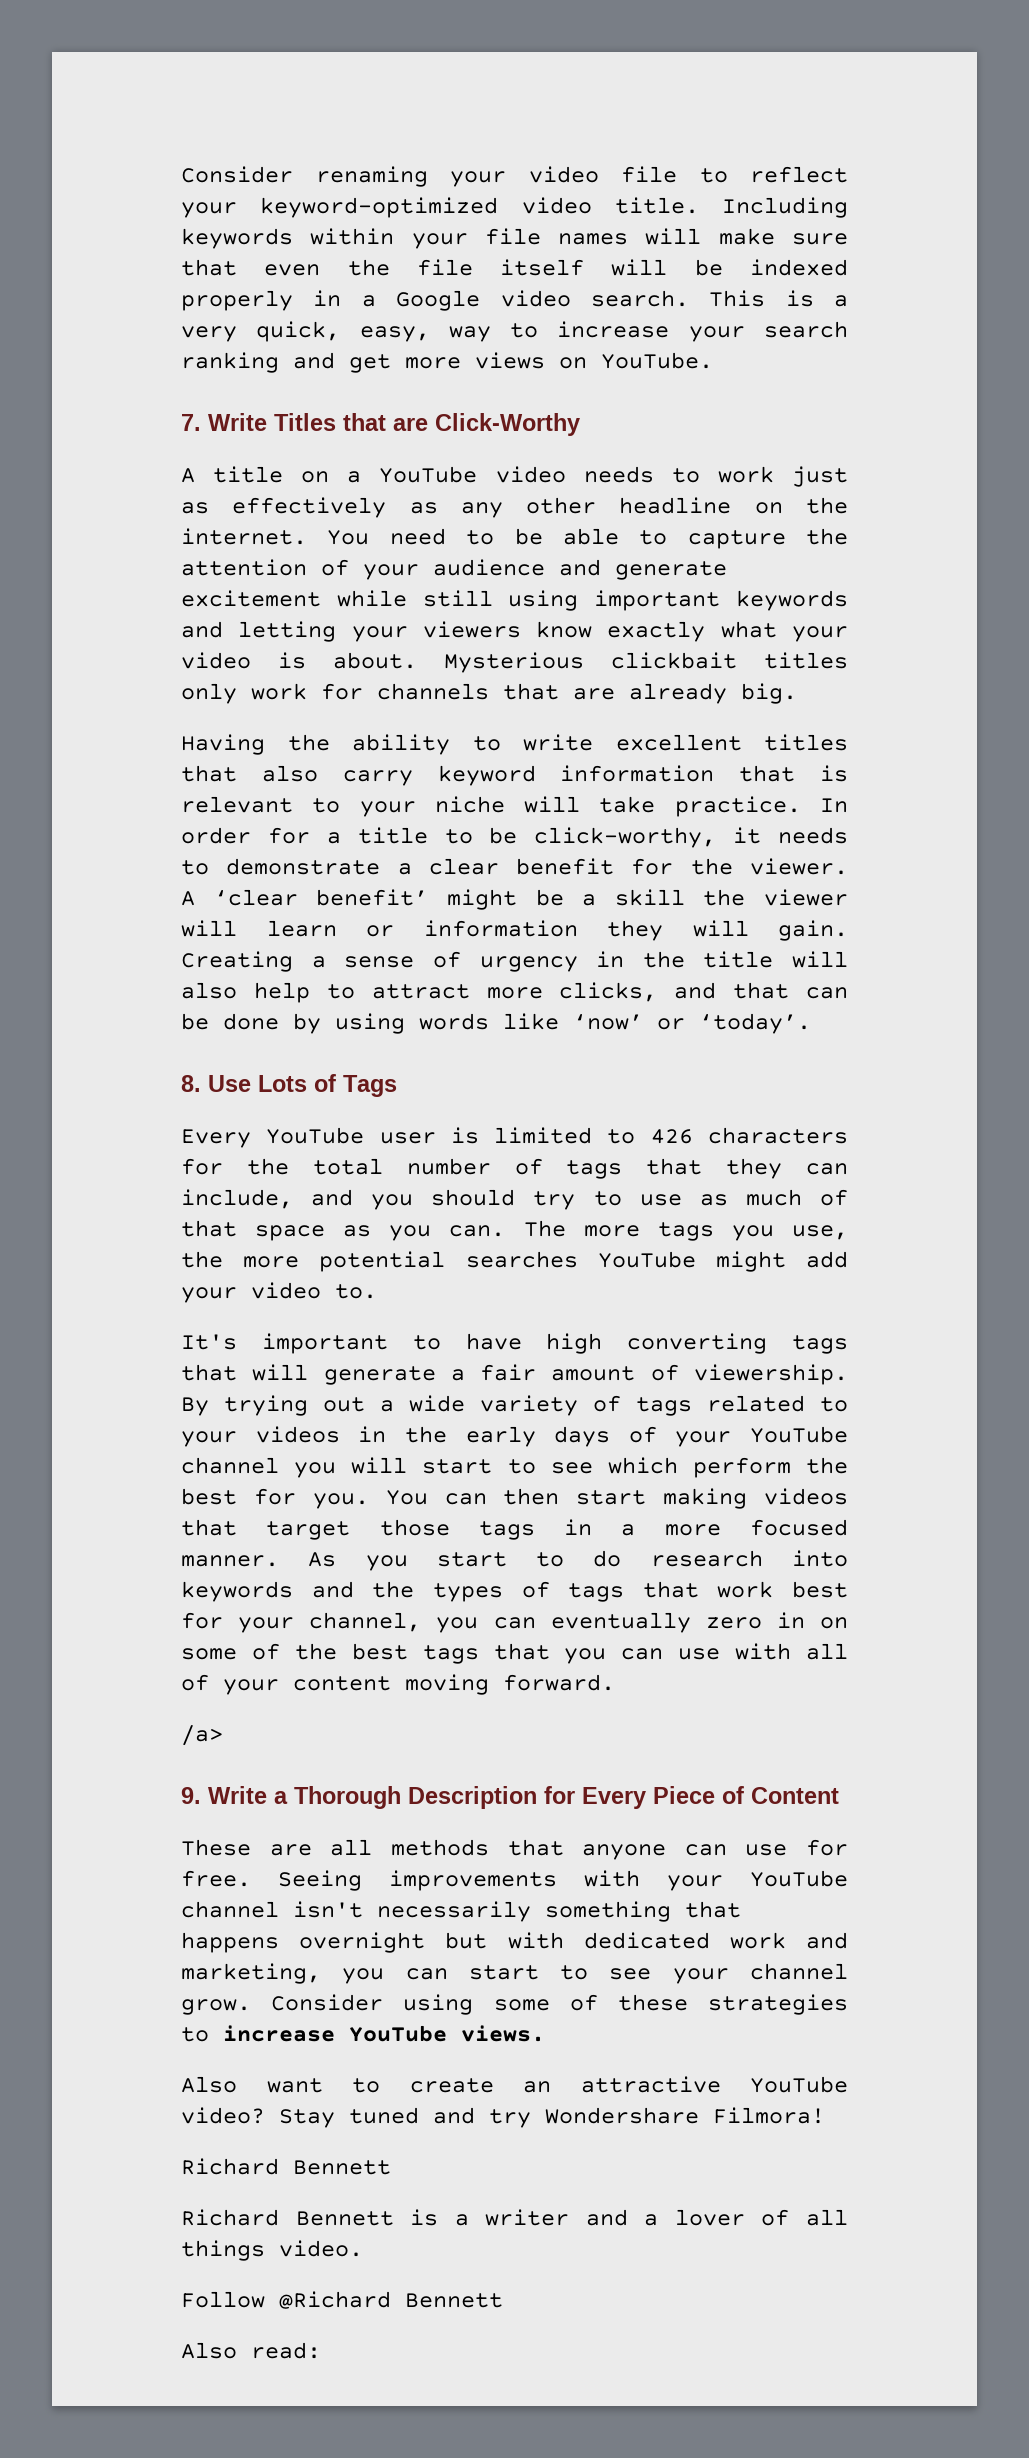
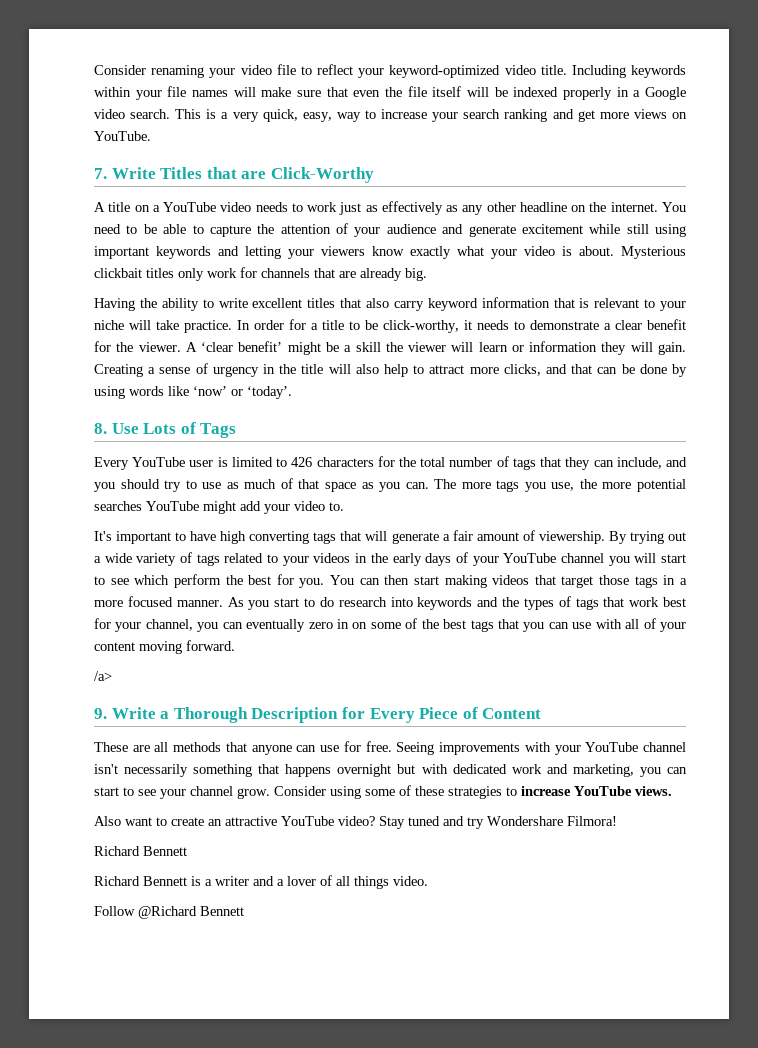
- Also read:

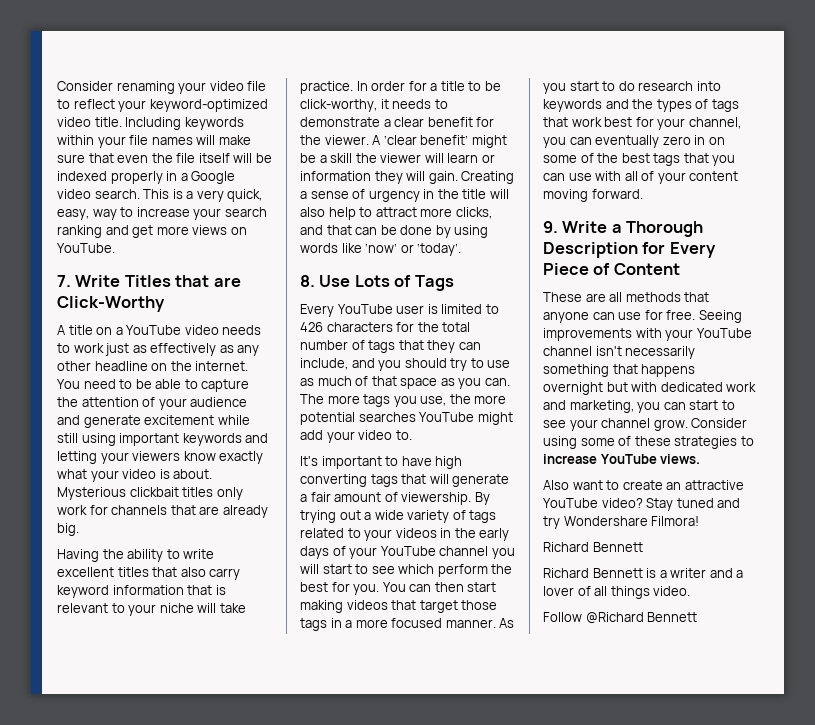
- /a>

